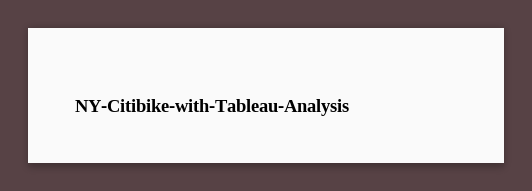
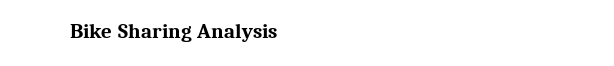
- NY-Citibike-with-Tableau-Analysis
+ Bike Sharing Analysis

